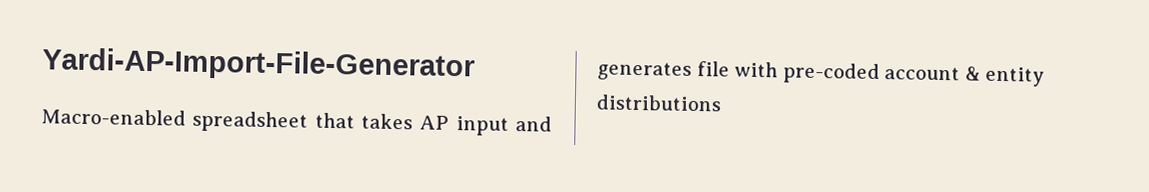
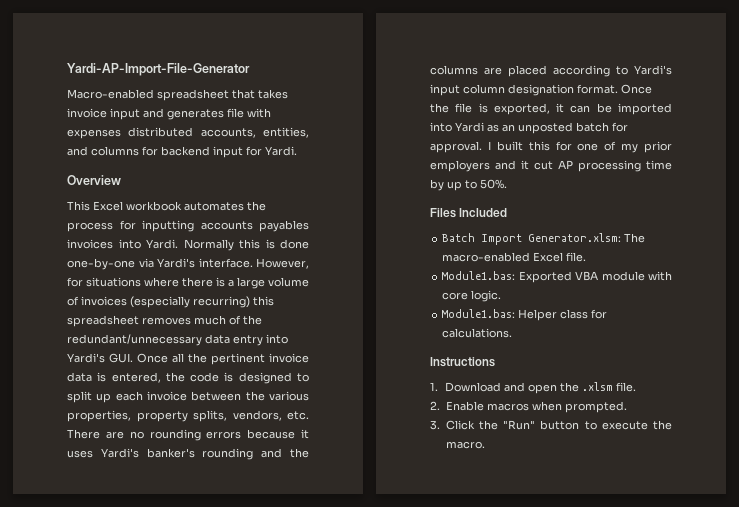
- Macro-enabled spreadsheet that takes AP input and generates file with pre-coded account & entity distributions
+ Macro-enabled spreadsheet that takes invoice input and generates file with expenses distributed accounts, entities, and columns for backend input for Yardi.
+ Overview
+ This Excel workbook automates the process for inputting accounts payables invoices into Yardi. Normally this is done one-by-one via Yardi's interface. However, for situations where there is a large volume of invoices (especially recurring) this spreadsheet removes much of the redundant/unnecessary data entry into Yardi's GUI. Once all the pertinent invoice data is entered, the code is designed to split up each invoice between the various properties, property splits, vendors, etc. There are no rounding errors because it uses Yardi's banker's rounding and the columns are placed according to Yardi's input column designation format. Once the file is exported, it can be imported into Yardi as an unposted batch for approval. I built this for one of my prior employers and it cut AP processing time by up to 50%.
+ Files Included
+ Batch Import Generator.xlsm: The macro-enabled Excel file.
+ Module1.bas: Exported VBA module with core logic.
+ Module1.bas: Helper class for calculations.
+ Instructions
+ 1. Download and open the .xlsm file.
+ 2. Enable macros when prompted.
+ 3. Click the "Run" button to execute the macro.

